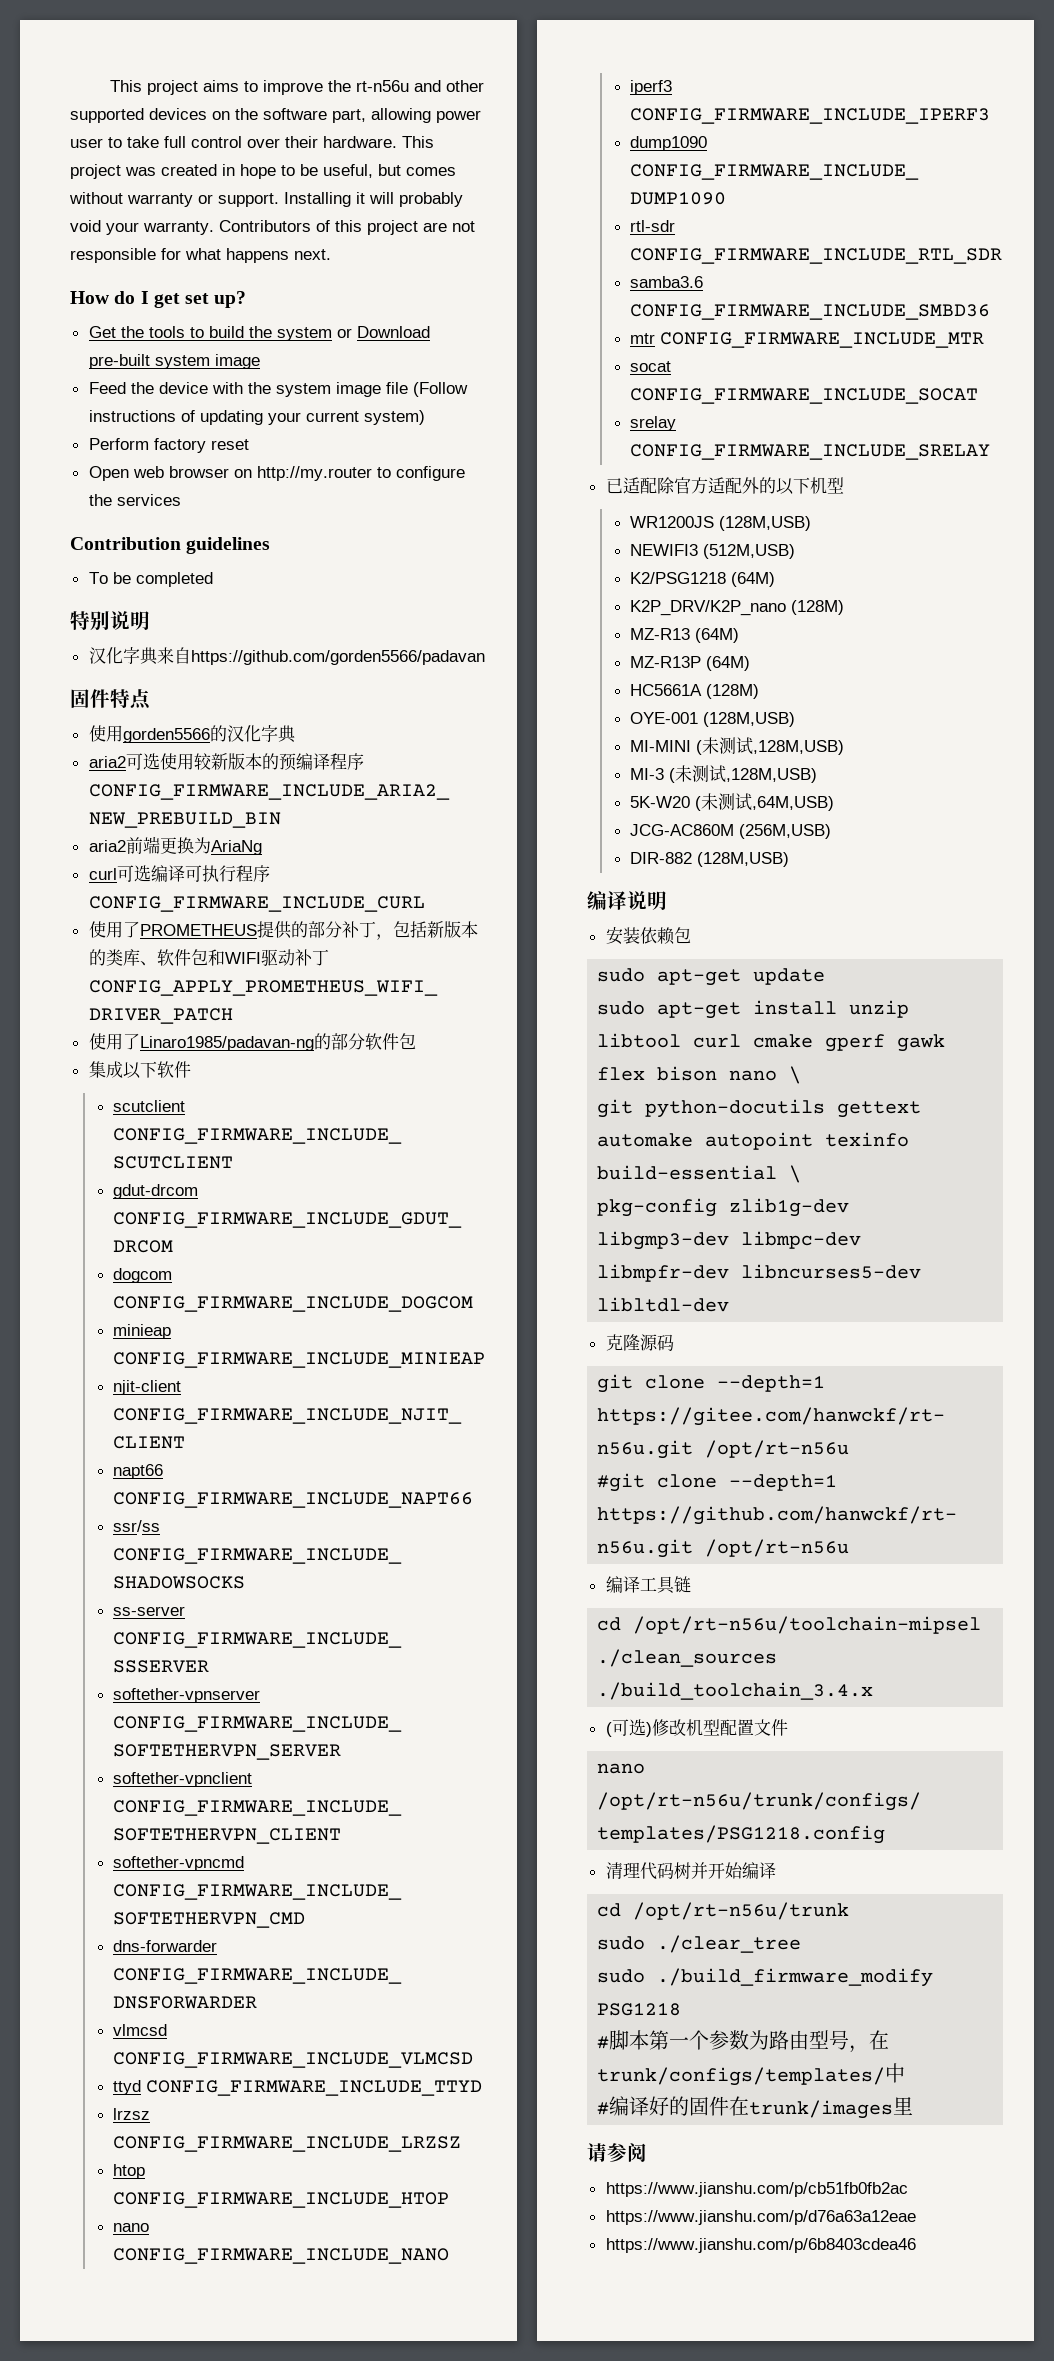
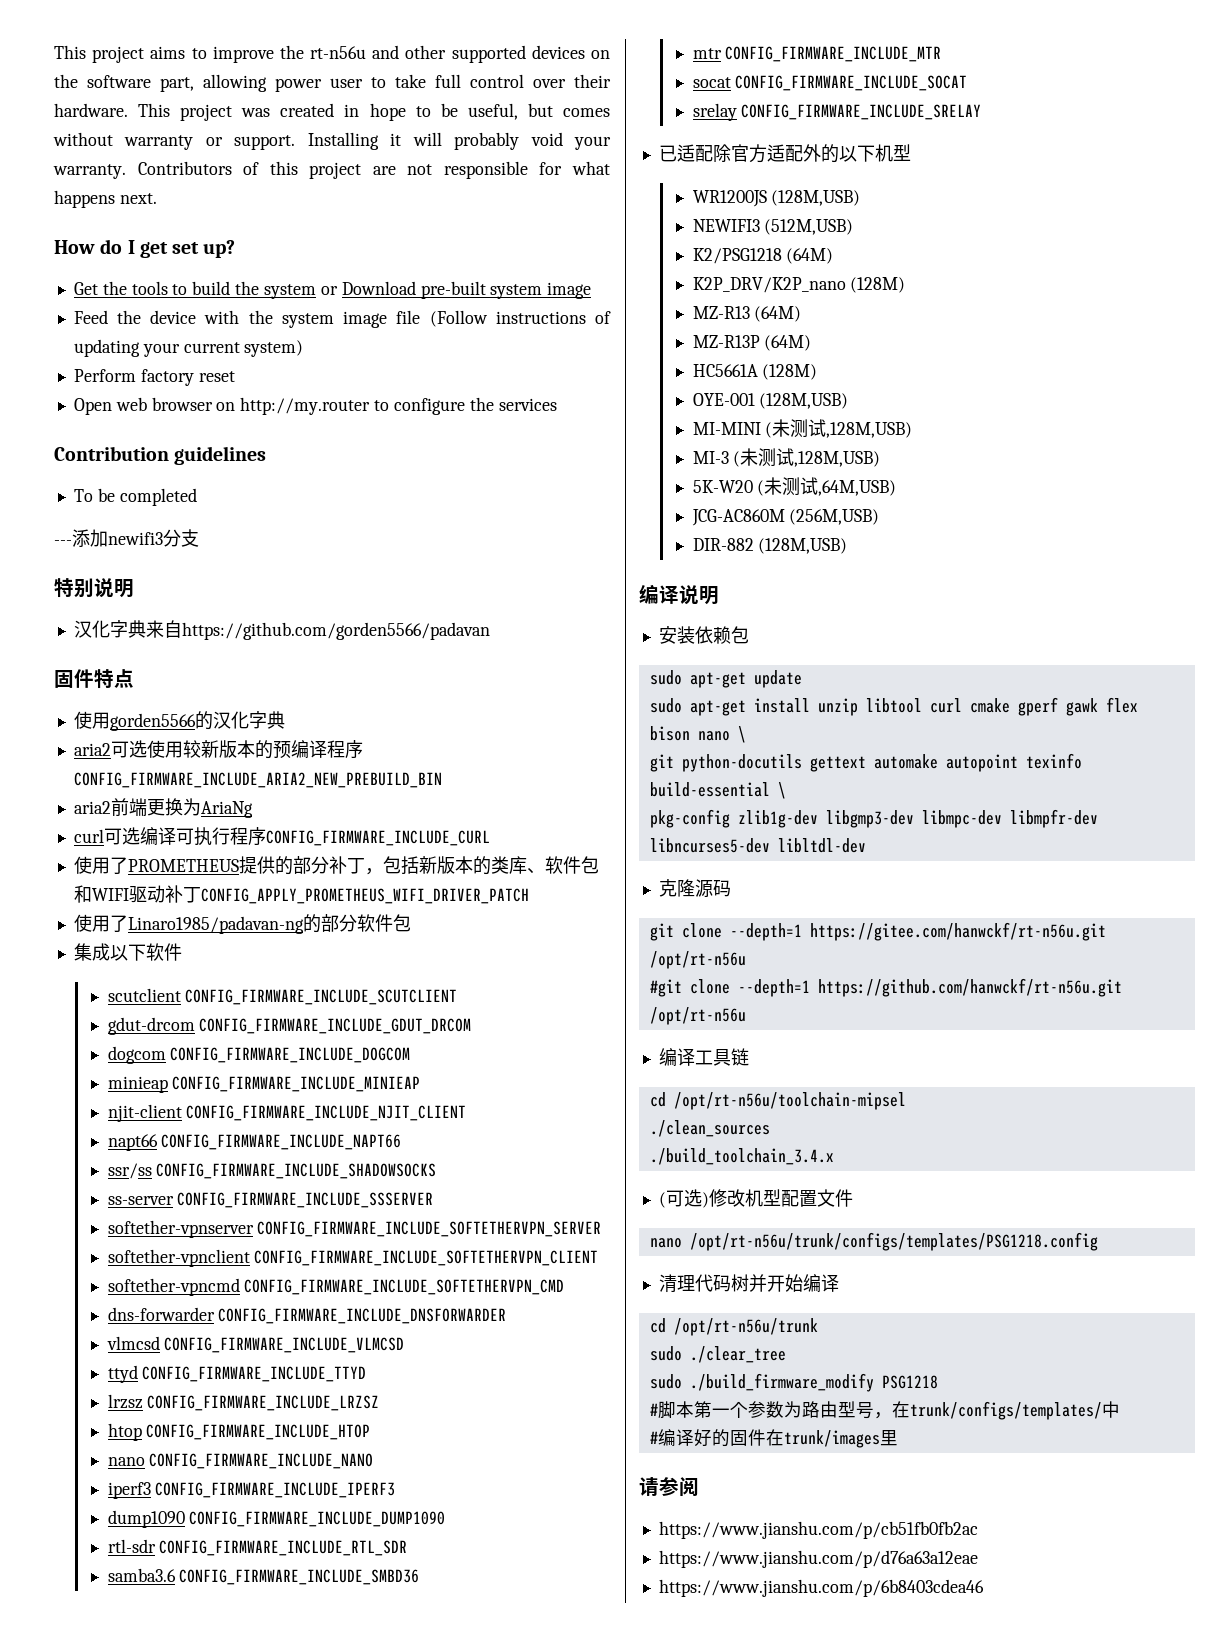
+ ---添加newifi3分支

